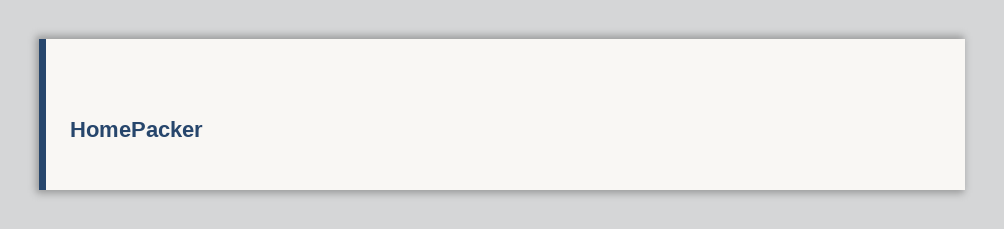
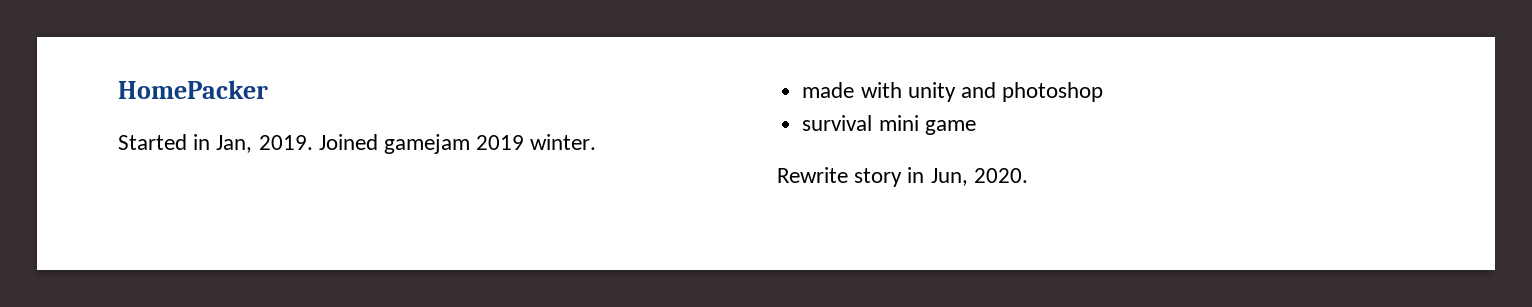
+ Started in Jan, 2019. Joined gamejam 2019 winter.
+ made with unity and photoshop
+ survival mini game
+ Rewrite story in Jun, 2020.

